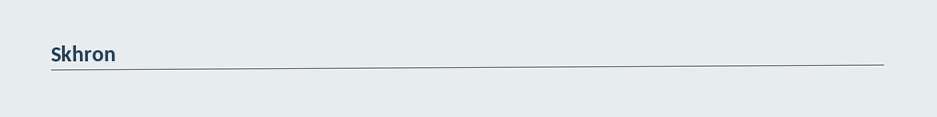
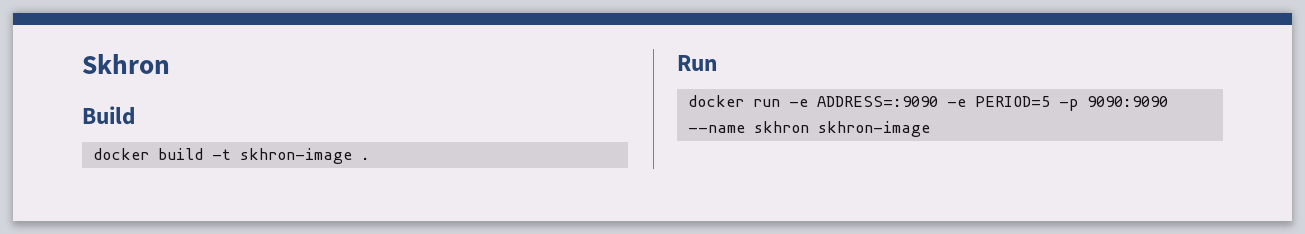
+ Build
+ docker build -t skhron-image .
+ Run
+ docker run -e ADDRESS=:9090 -e PERIOD=5 -p 9090:9090 --name skhron skhron-image

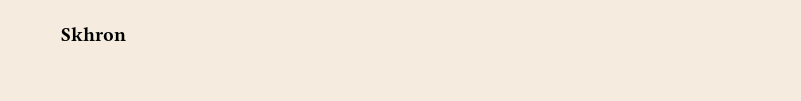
- Build
- docker build -t skhron-image .
- Run
- docker run -e ADDRESS=:9090 -e PERIOD=5 -p 9090:9090 --name skhron skhron-image

